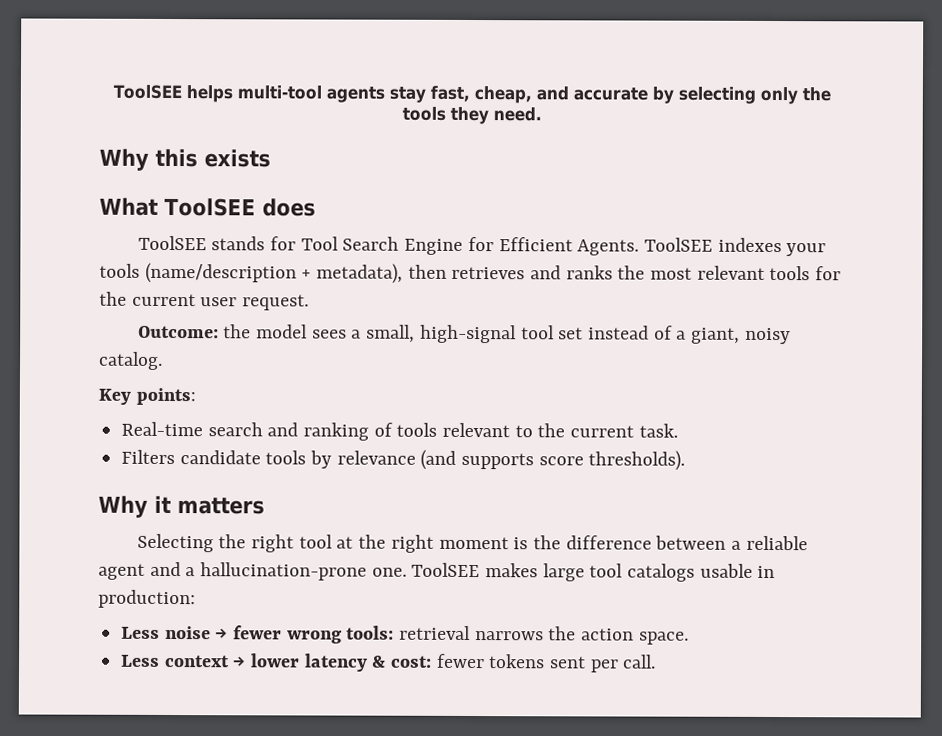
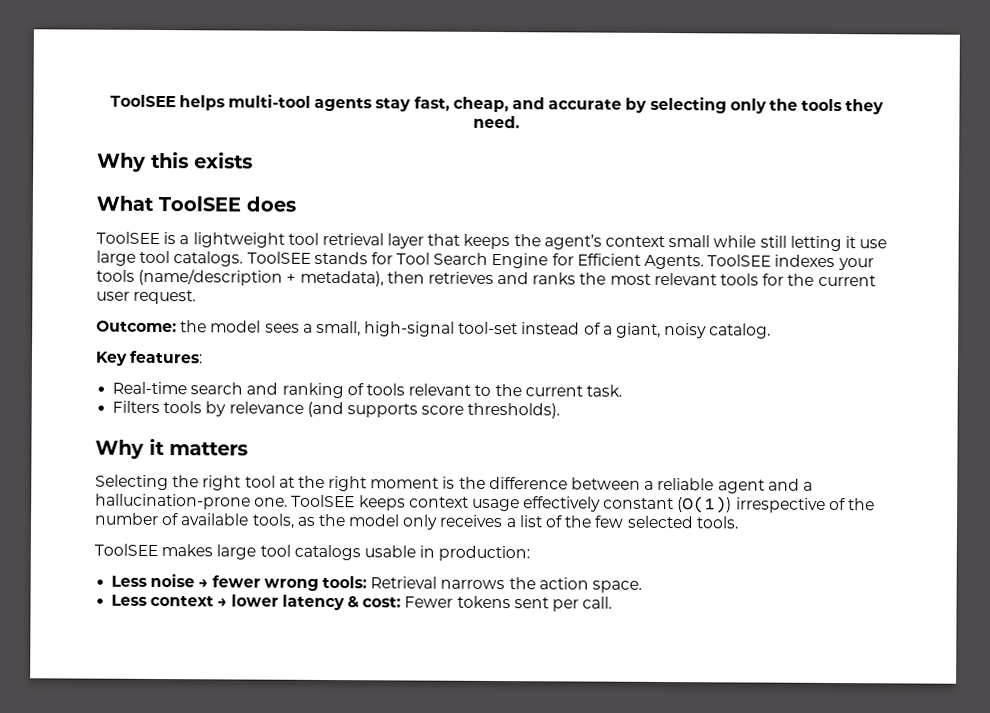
- ToolSEE stands for Tool Search Engine for Efficient Agents.
+ ToolSEE is a lightweight tool retrieval layer that keeps the agent’s context small while still letting it use large tool catalogs. ToolSEE stands for Tool Search Engine for Efficient Agents.
- Outcome: the model sees a small, high-signal tool set instead of a giant, noisy catalog.
+ Outcome: the model sees a small, high-signal tool-set instead of a giant, noisy catalog.
- Key points:
+ Key features:
- Filters candidate tools by relevance (and supports score thresholds).
+ Filters tools by relevance (and supports score thresholds).
+ ToolSEE keeps context usage effectively constant (O(1)) irrespective of the number of available tools, as the model only receives a list of the few selected tools.
- Less noise → fewer wrong tools: retrieval narrows the action space.
+ Less noise → fewer wrong tools: Retrieval narrows the action space.
- Less context → lower latency & cost: fewer tokens sent per call.
+ Less context → lower latency & cost: Fewer tokens sent per call.

